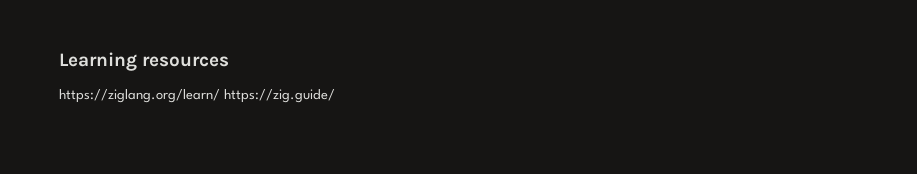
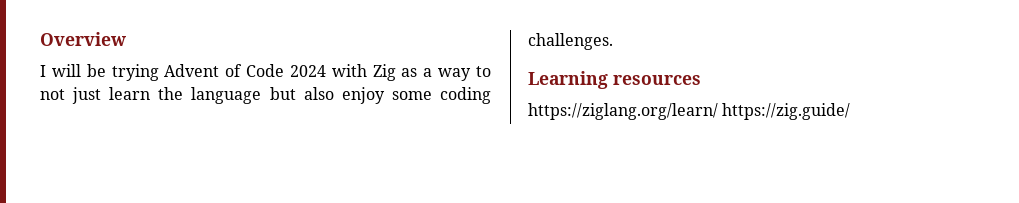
+ Overview
+ I will be trying Advent of Code 2024 with Zig as a way to not just learn the language but also enjoy some coding challenges.

